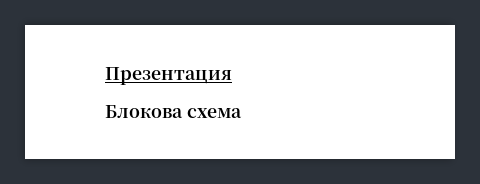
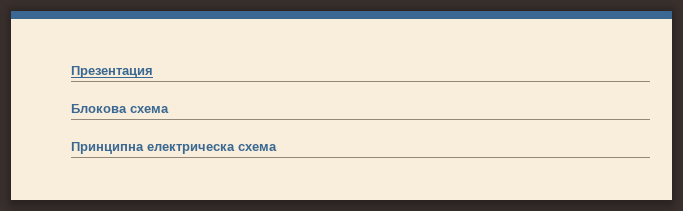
+ Принципна електрическа схема

